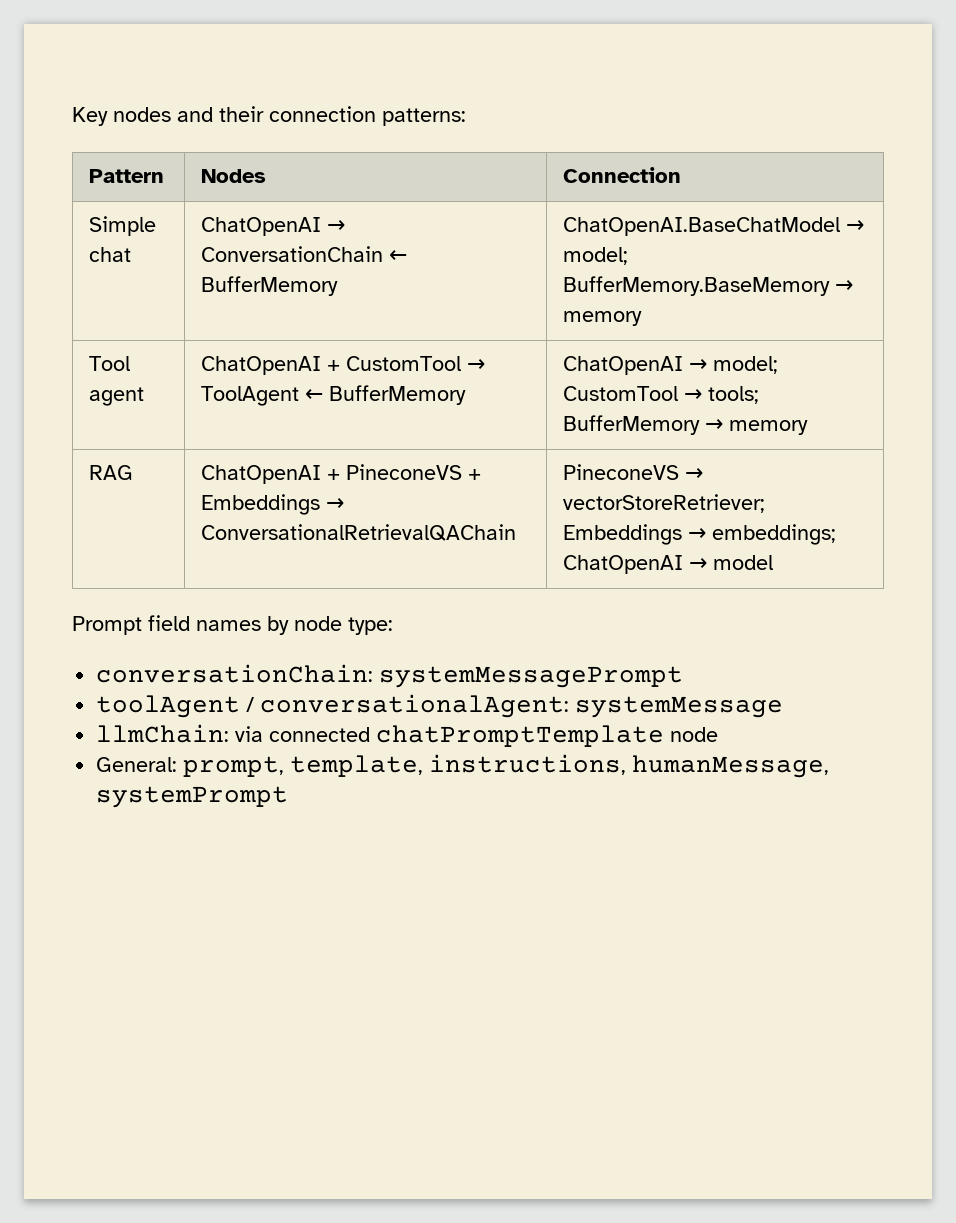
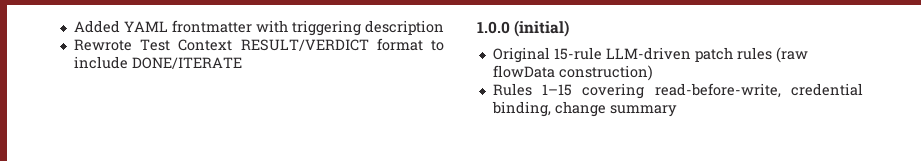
- Key nodes and their connection patterns:
- Pattern | Nodes | Connection
- Simple chat | ChatOpenAI → ConversationChain ← BufferMemory | ChatOpenAI.BaseChatModel → model; BufferMemory.BaseMemory → memory
- Tool agent | ChatOpenAI + CustomTool → ToolAgent ← BufferMemory | ChatOpenAI → model; CustomTool → tools; BufferMemory → memory
- RAG | ChatOpenAI + PineconeVS + Embeddings → ConversationalRetrievalQAChain | PineconeVS → vectorStoreRetriever; Embeddings → embeddings; ChatOpenAI → model
- Prompt field names by node type:
- conversationChain: systemMessagePrompt
- toolAgent / conversationalAgent: systemMessage
- llmChain: via connected chatPromptTemplate node
- General: prompt, template, instructions, humanMessage, systemPrompt
+ Added YAML frontmatter with triggering description
+ Rewrote Test Context RESULT/VERDICT format to include DONE/ITERATE
+ 1.0.0 (initial)
+ Original 15-rule LLM-driven patch rules (raw flowData construction)
+ Rules 1–15 covering read-before-write, credential binding, change summary

